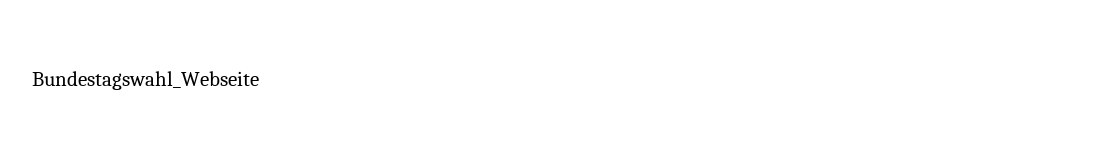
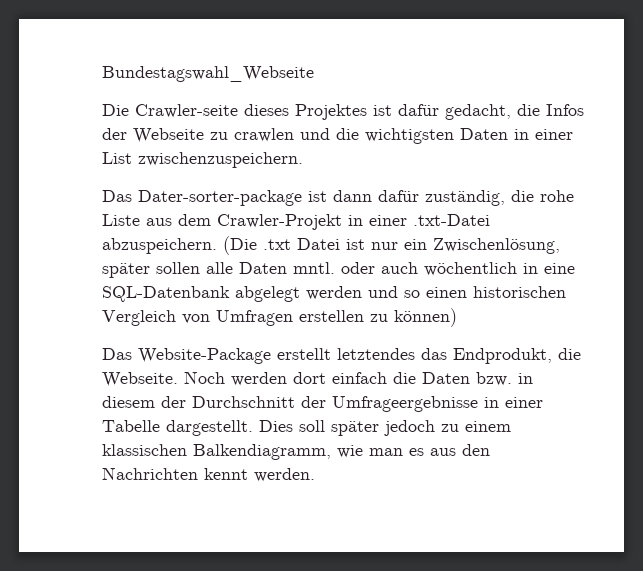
+ Die Crawler-seite dieses Projektes ist dafür gedacht, die Infos der Webseite zu crawlen und die wichtigsten Daten in einer List zwischenzuspeichern.
+ Das Dater-sorter-package ist dann dafür zuständig, die rohe Liste aus dem Crawler-Projekt in einer .txt-Datei abzuspeichern. (Die .txt Datei ist nur ein Zwischenlösung, später sollen alle Daten mntl. oder auch wöchentlich in eine SQL-Datenbank abgelegt werden und so einen historischen Vergleich von Umfragen erstellen zu können)
+ Das Website-Package erstellt letztendes das Endprodukt, die Webseite. Noch werden dort einfach die Daten bzw. in diesem der Durchschnitt der Umfrageergebnisse in einer Tabelle dargestellt. Dies soll später jedoch zu einem klassischen Balkendiagramm, wie man es aus den Nachrichten kennt werden.

